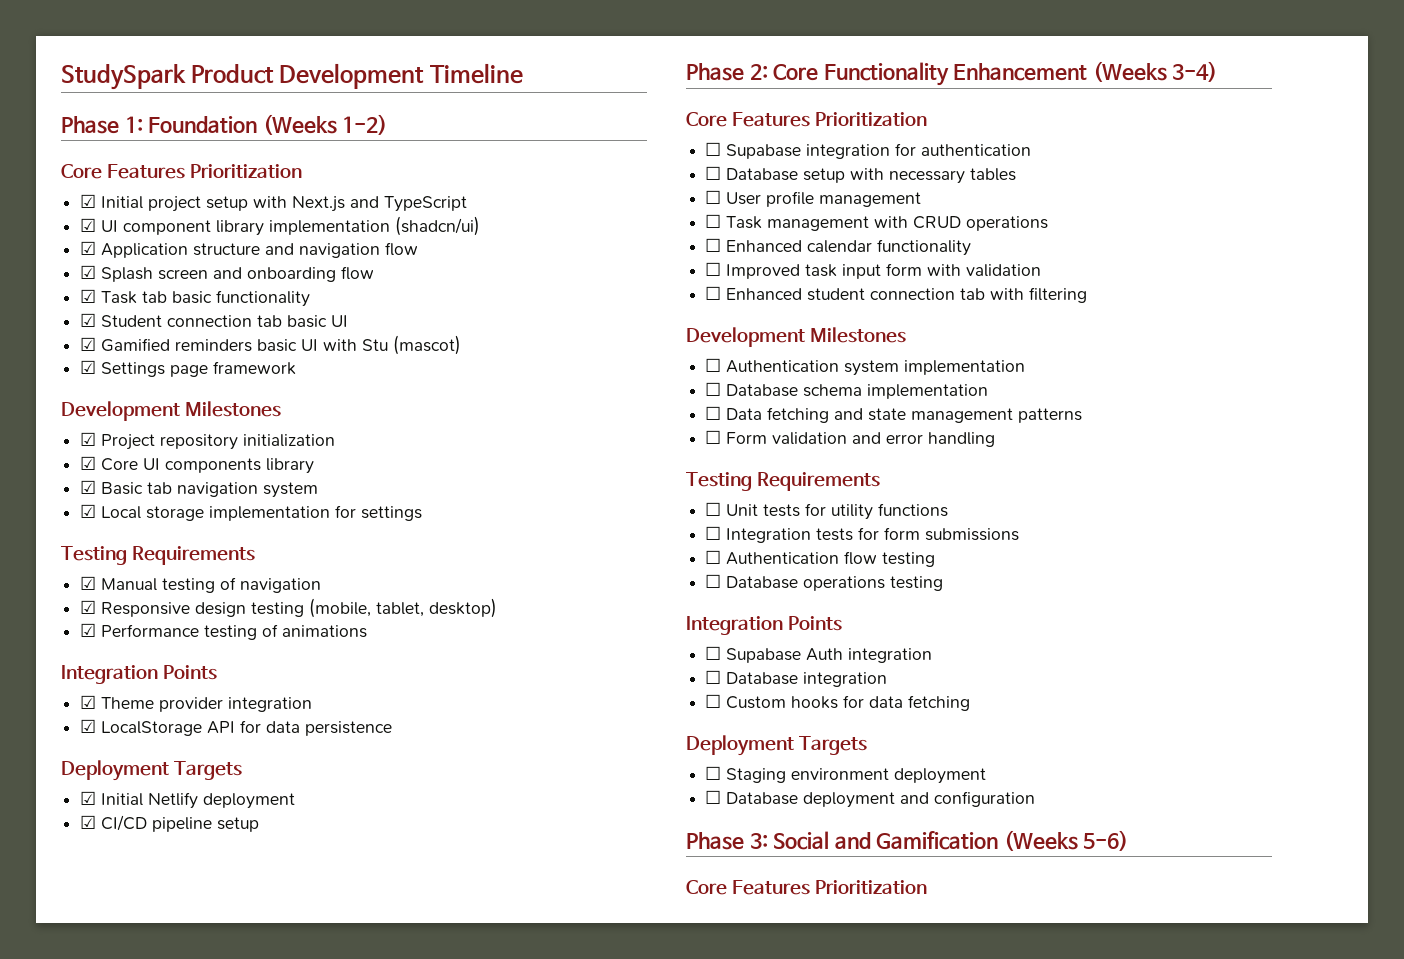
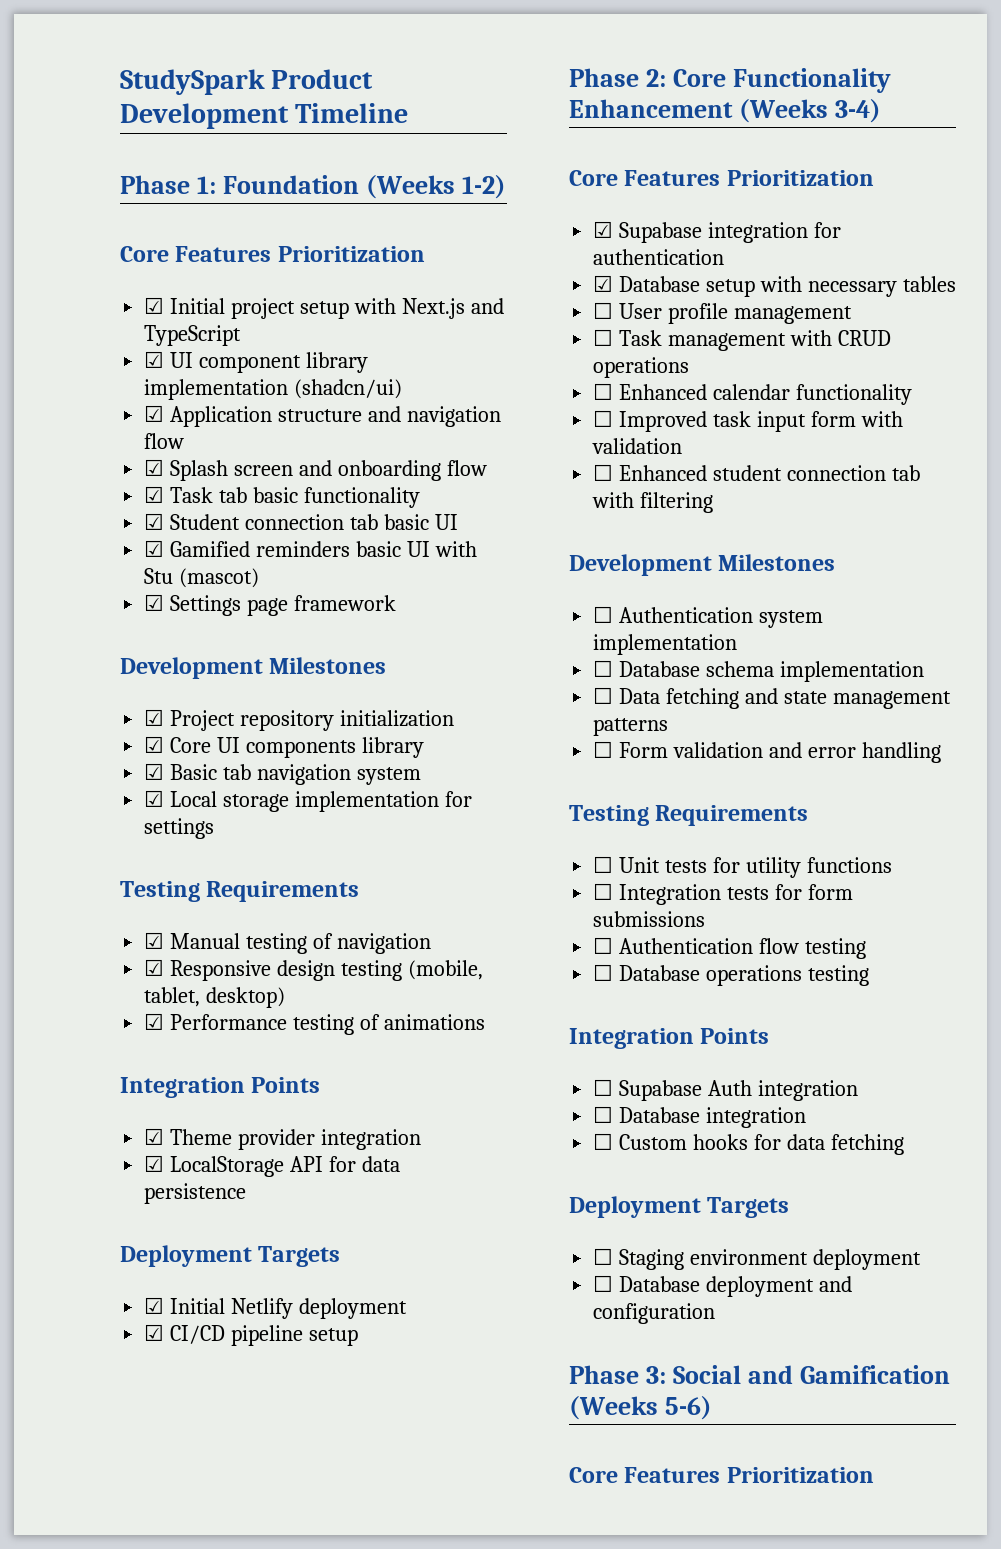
- ☐ Supabase integration for authentication
+ ☑ Supabase integration for authentication
- ☐ Database setup with necessary tables
+ ☑ Database setup with necessary tables

